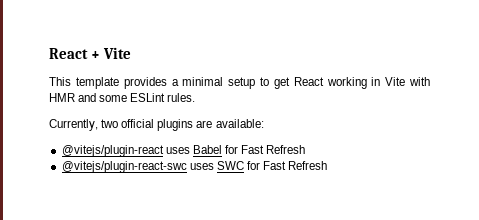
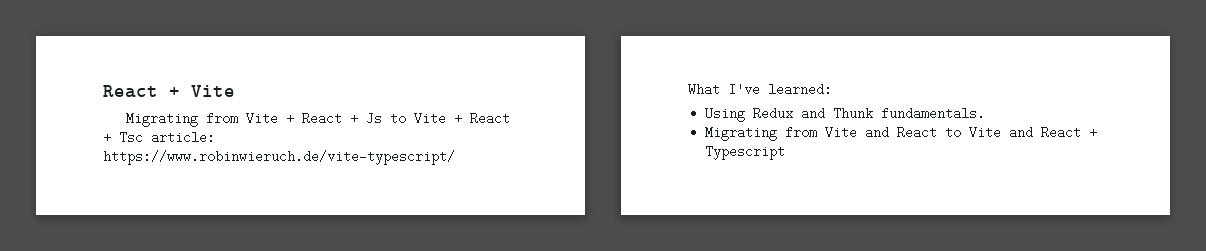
- This template provides a minimal setup to get React working in Vite with HMR and some ESLint rules.
- Currently, two official plugins are available:
- @vitejs/plugin-react uses Babel for Fast Refresh
- @vitejs/plugin-react-swc uses SWC for Fast Refresh
+ Migrating from Vite + React + Js to Vite + React + Tsc article: https://www.robinwieruch.de/vite-typescript/
+ What I've learned:
+ Using Redux and Thunk fundamentals.
+ Migrating from Vite and React to Vite and React + Typescript

